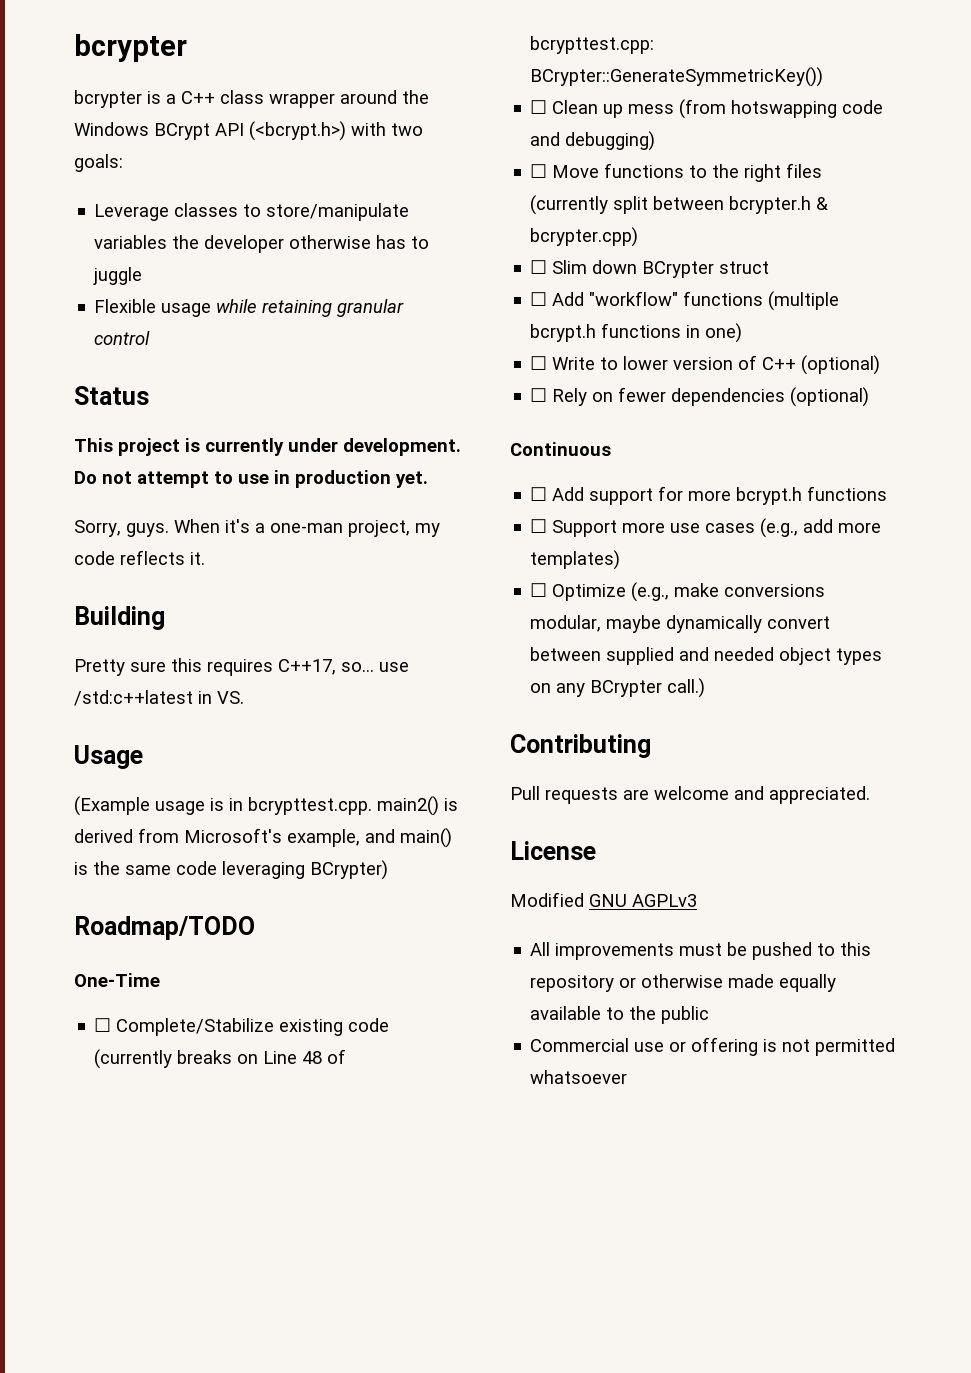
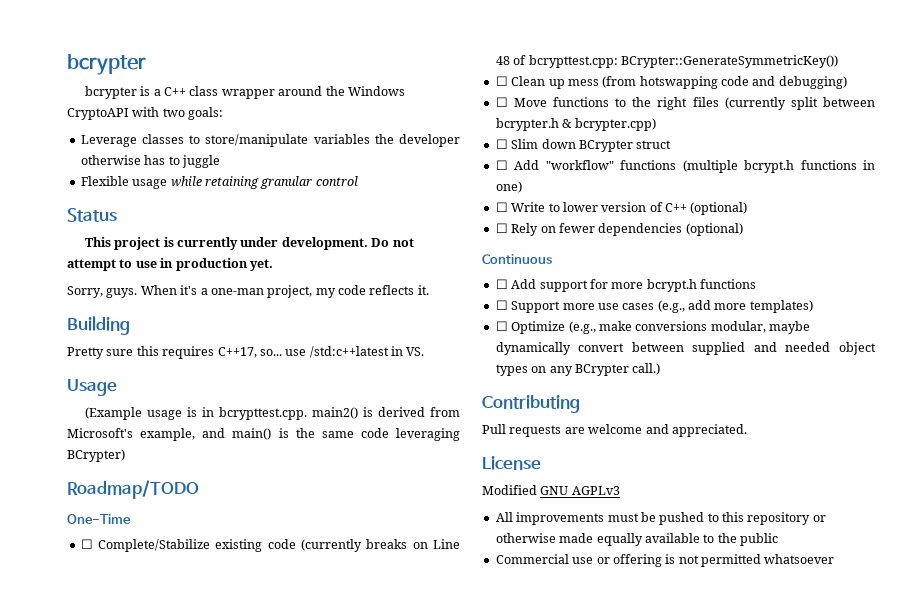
- bcrypter is a C++ class wrapper around the Windows BCrypt API (<bcrypt.h>) with two goals:
+ bcrypter is a C++ class wrapper around the Windows CryptoAPI with two goals:

